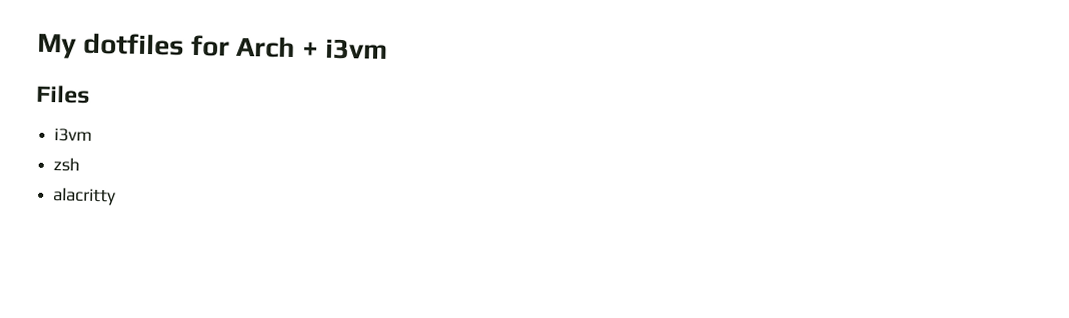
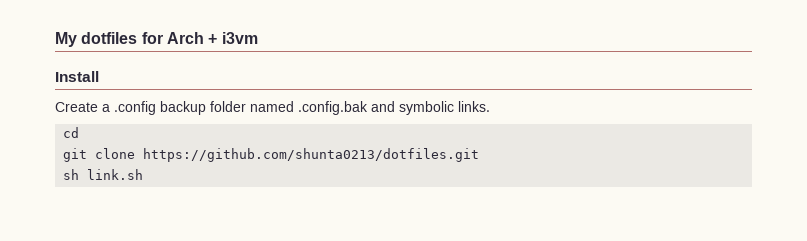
- Files
- i3vm
- zsh
- alacritty
+ Install
+ Create a .config backup folder named .config.bak and symbolic links.
+ cd
+ git clone https://github.com/shunta0213/dotfiles.git
+ sh link.sh

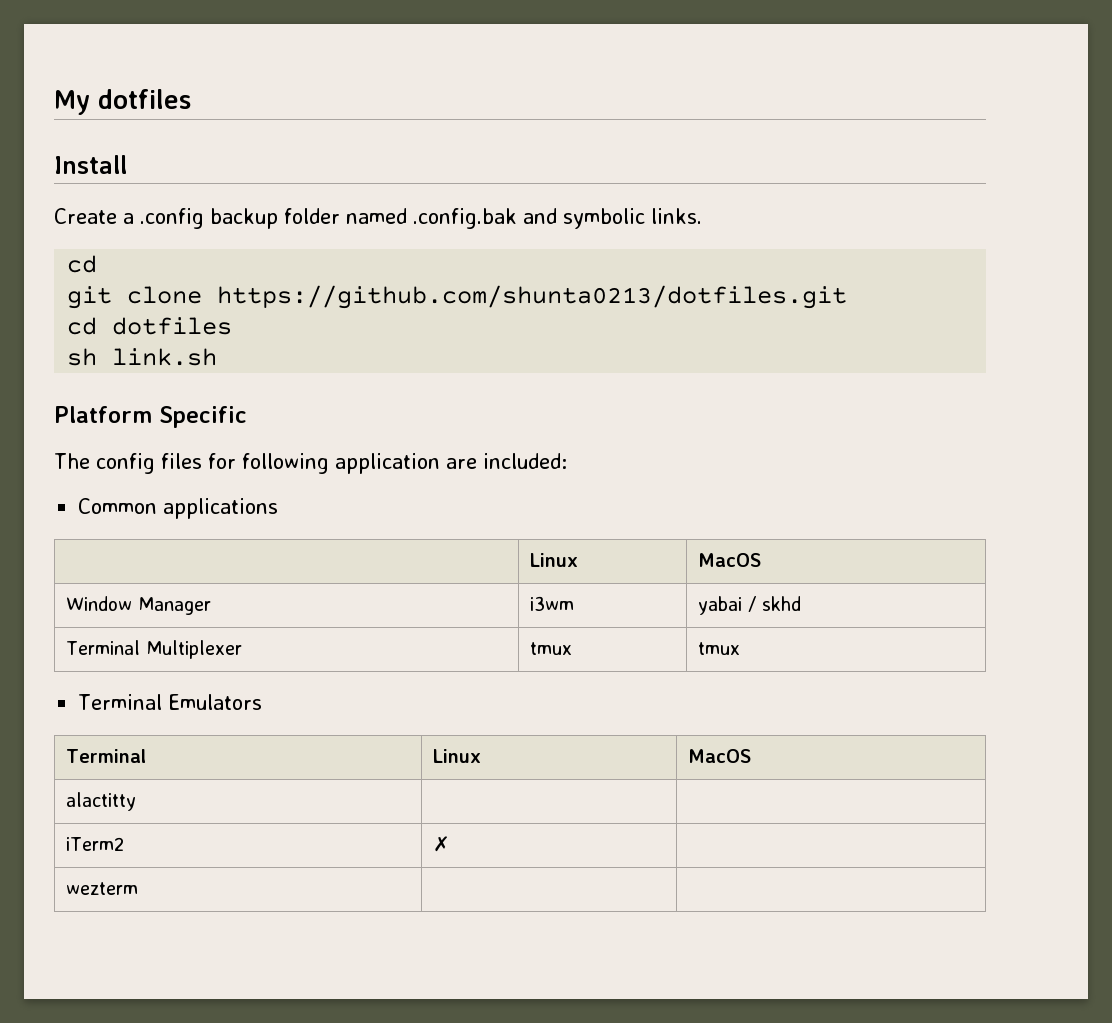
- My dotfiles for Arch + i3vm
+ My dotfiles
+ cd dotfiles
+ Platform Specific
+ The config files for following application are included:
+ Common applications
+ | Linux | MacOS
+ Window Manager | i3wm | yabai / skhd
+ Terminal Multiplexer | tmux | tmux
+ Terminal Emulators
+ Terminal | Linux | MacOS
+ alactitty | |
+ iTerm2 | ✗ |
+ wezterm | |

